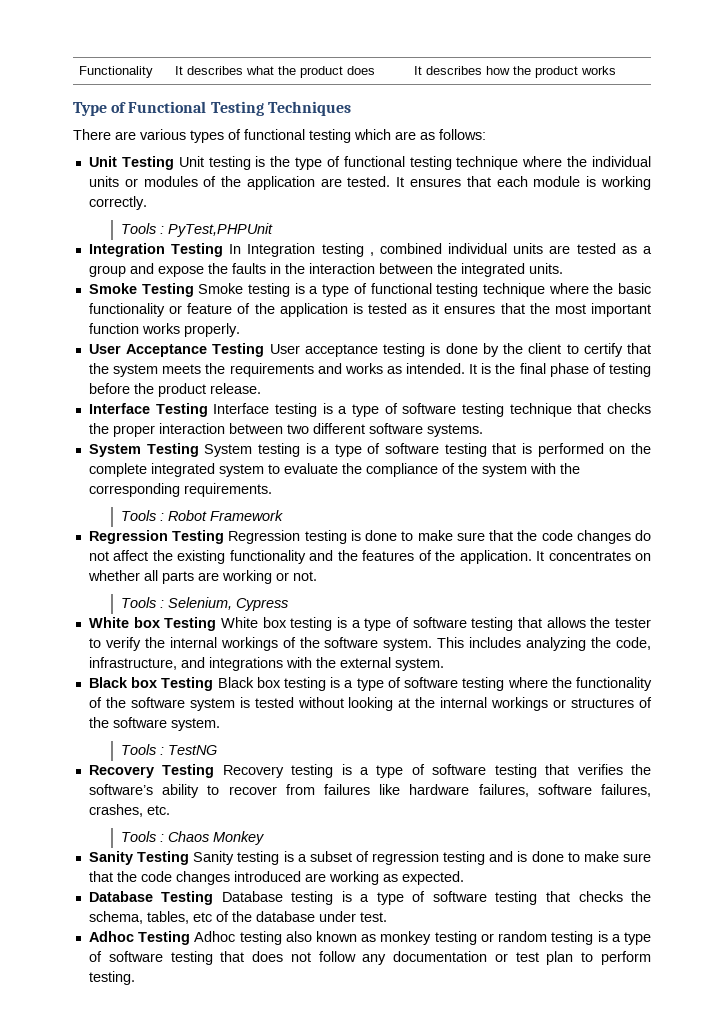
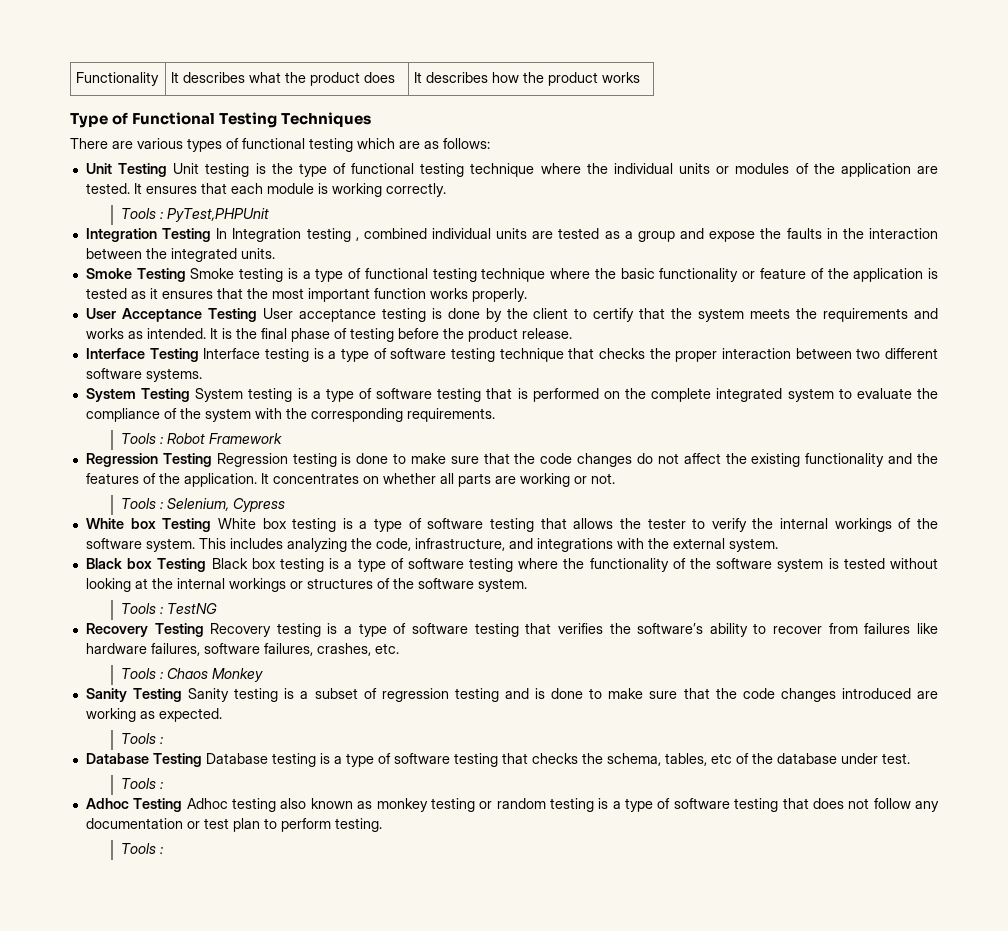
  Sanity Testing Sanity testing is a subset of regression testing and is done to make sure that the code changes introduced are working as expected.
+ Tools :
  Database Testing Database testing is a type of software testing that checks the schema, tables, etc of the database under test.
+ Tools :
  Adhoc Testing Adhoc testing also known as monkey testing or random testing is a type of software testing that does not follow any documentation or test plan to perform testing.
+ Tools :

